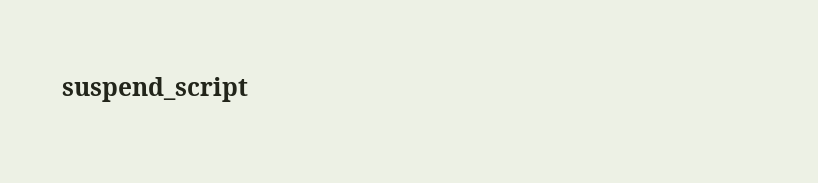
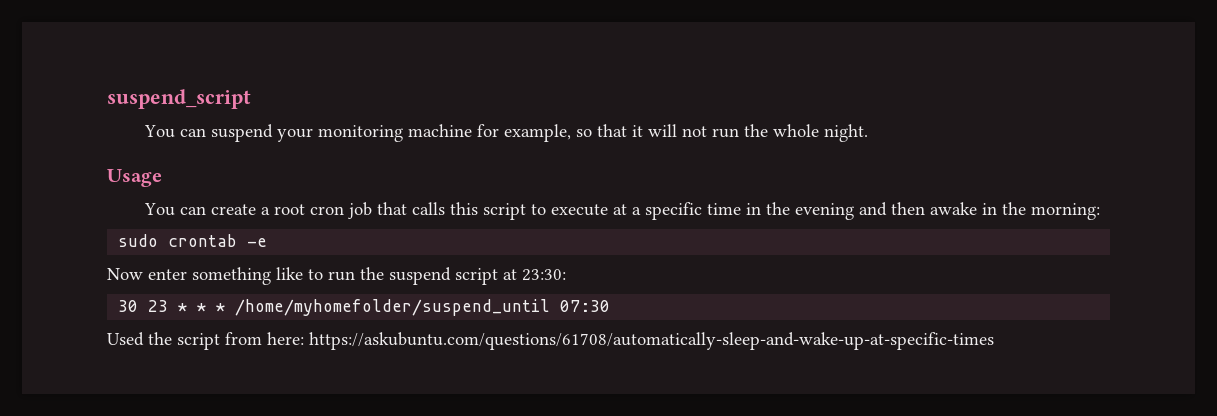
+ You can suspend your monitoring machine for example, so that it will not run the whole night.
+ Usage
+ You can create a root cron job that calls this script to execute at a specific time in the evening and then awake in the morning:
+ sudo crontab -e
+ Now enter something like to run the suspend script at 23:30:
+ 30 23 * * * /home/myhomefolder/suspend_until 07:30
+ Used the script from here: https://askubuntu.com/questions/61708/automatically-sleep-and-wake-up-at-specific-times

